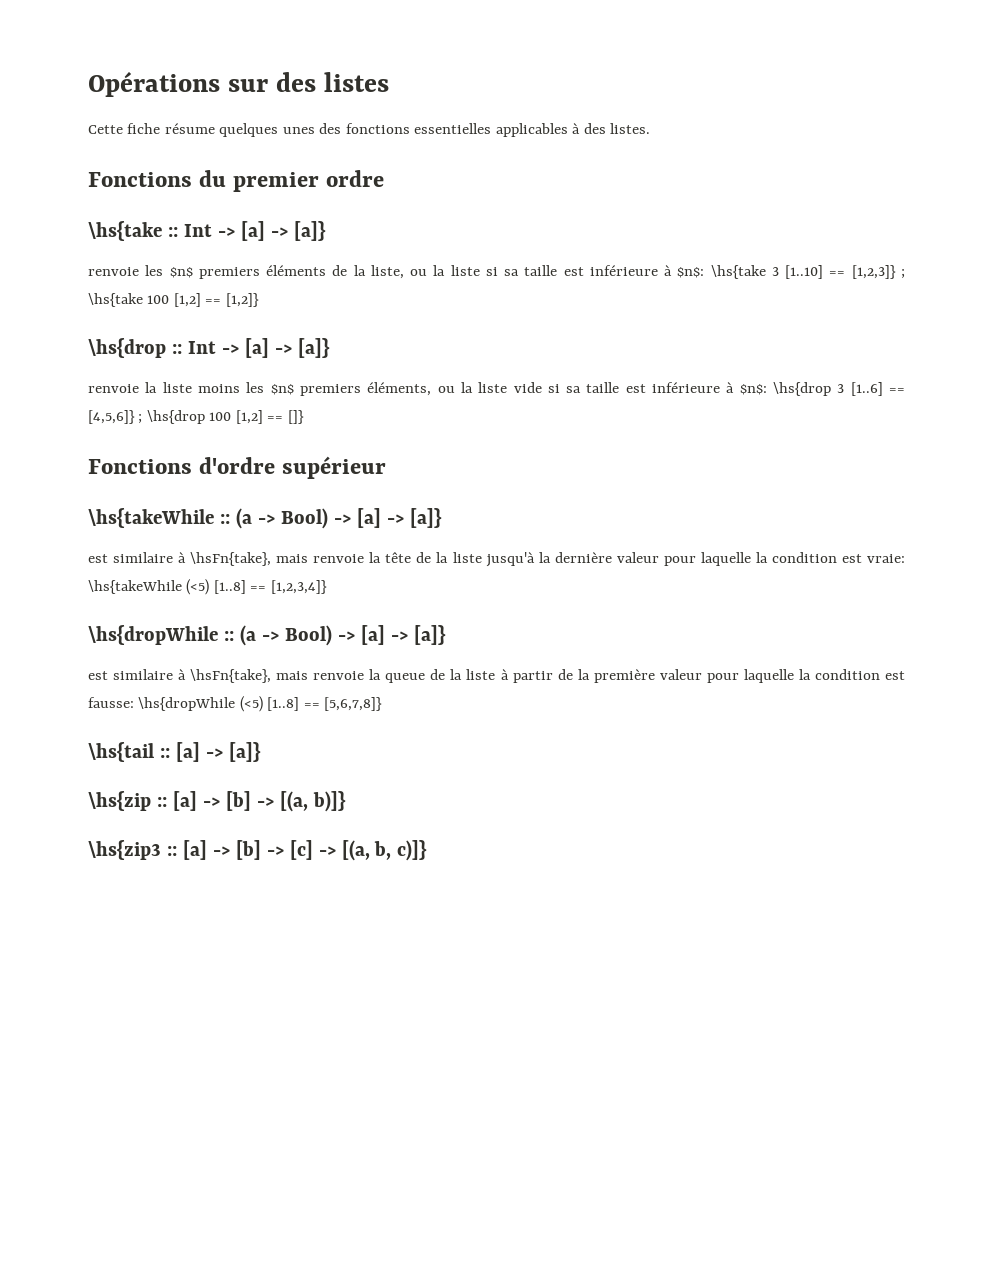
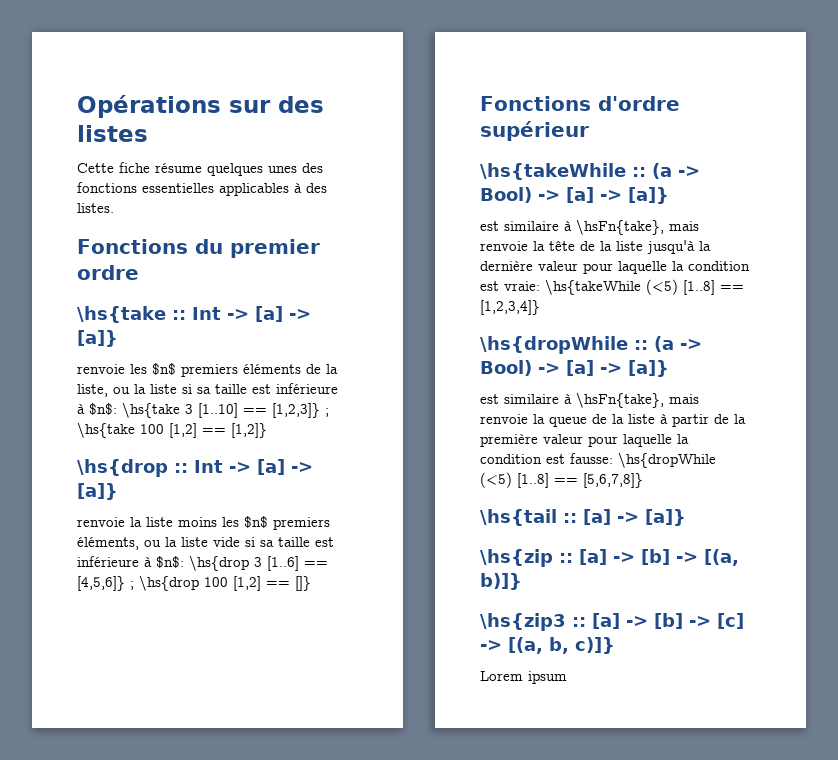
+ Lorem ipsum

